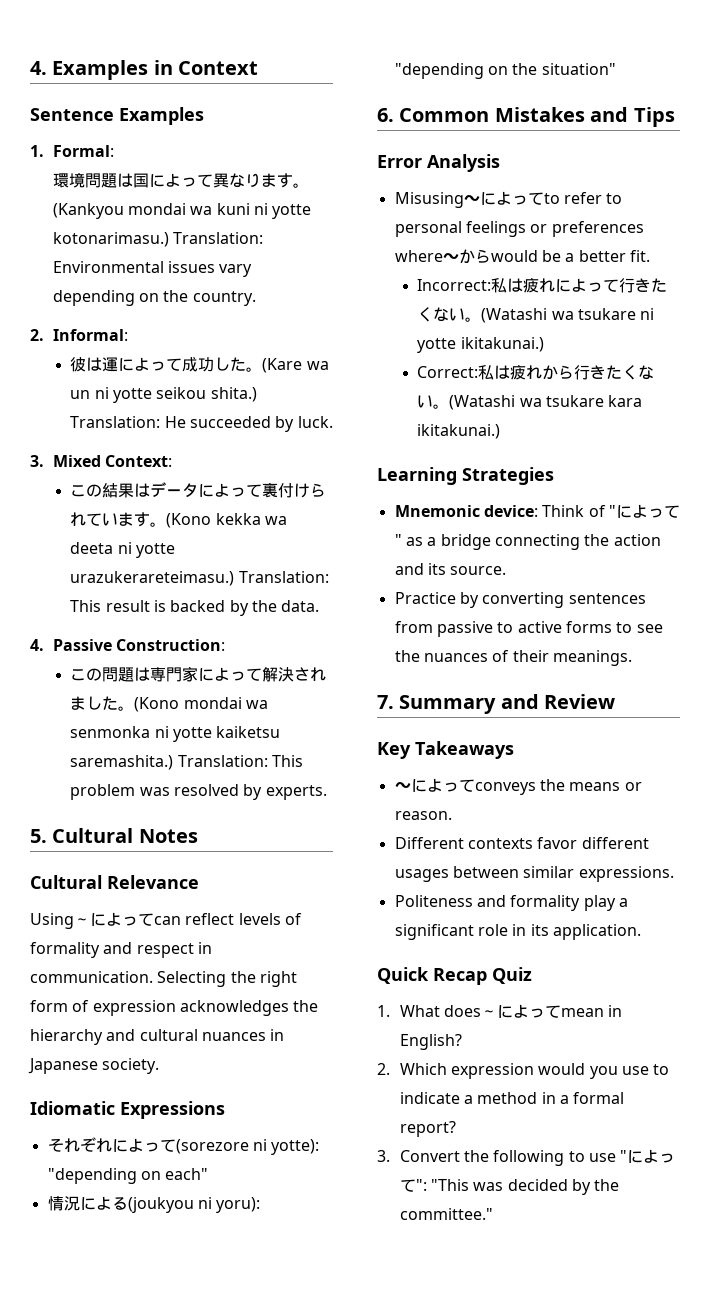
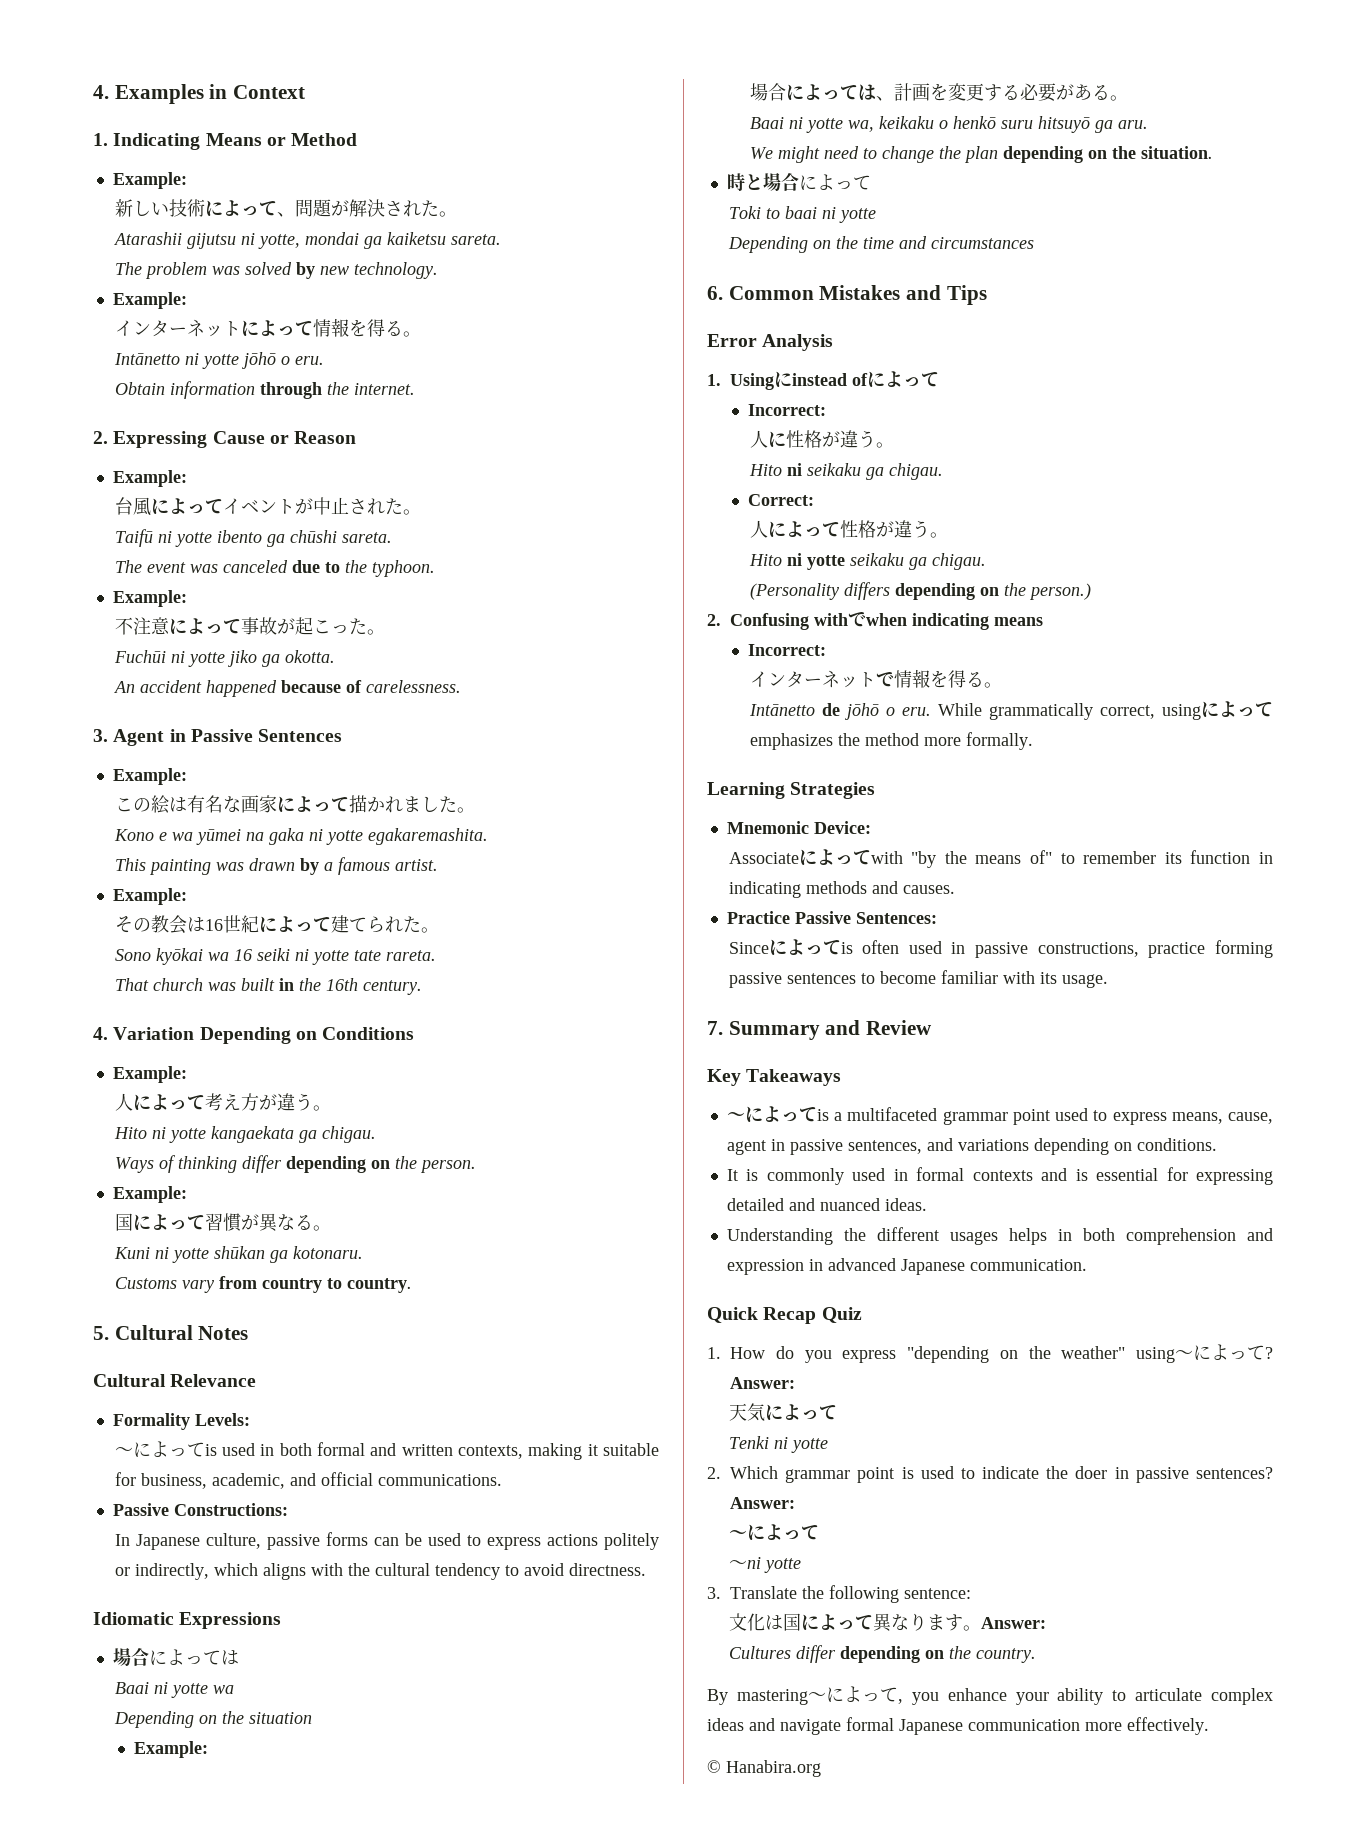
- Sentence Examples
- 1. Formal:
- 環境問題は国によって異なります。(Kankyou mondai wa kuni ni yotte kotonarimasu.) Translation: Environmental issues vary depending on the country.
- 2. Informal:
- 彼は運によって成功した。(Kare wa un ni yotte seikou shita.) Translation: He succeeded by luck.
- 3. Mixed Context:
- この結果はデータによって裏付けられています。(Kono kekka wa deeta ni yotte urazukerareteimasu.) Translation: This result is backed by the data.
- 4. Passive Construction:
- この問題は専門家によって解決されました。(Kono mondai wa senmonka ni yotte kaiketsu saremashita.) Translation: This problem was resolved by experts.
+ 1. Indicating Means or Method
+ Example:
+ 新しい技術によって、問題が解決された。
+ Atarashii gijutsu ni yotte, mondai ga kaiketsu sareta.
+ The problem was solved by new technology.
+ Example:
+ インターネットによって情報を得る。
+ Intānetto ni yotte jōhō o eru.
+ Obtain information through the internet.
+ 2. Expressing Cause or Reason
+ Example:
+ 台風によってイベントが中止された。
+ Taifū ni yotte ibento ga chūshi sareta.
+ The event was canceled due to the typhoon.
+ Example:
+ 不注意によって事故が起こった。
+ Fuchūi ni yotte jiko ga okotta.
+ An accident happened because of carelessness.
+ 3. Agent in Passive Sentences
+ Example:
+ この絵は有名な画家によって描かれました。
+ Kono e wa yūmei na gaka ni yotte egakaremashita.
+ This painting was drawn by a famous artist.
+ Example:
+ その教会は16世紀によって建てられた。
+ Sono kyōkai wa 16 seiki ni yotte tate rareta.
+ That church was built in the 16th century.
+ 4. Variation Depending on Conditions
+ Example:
+ 人によって考え方が違う。
+ Hito ni yotte kangaekata ga chigau.
+ Ways of thinking differ depending on the person.
+ Example:
+ 国によって習慣が異なる。
+ Kuni ni yotte shūkan ga kotonaru.
+ Customs vary from country to country.
  5. Cultural Notes
  Cultural Relevance
- Using～によってcan reflect levels of formality and respect in communication. Selecting the right form of expression acknowledges the hierarchy and cultural nuances in Japanese society.
+ Formality Levels:
+ ～によってis used in both formal and written contexts, making it suitable for business, academic, and official communications.
+ Passive Constructions:
+ In Japanese culture, passive forms can be used to express actions politely or indirectly, which aligns with the cultural tendency to avoid directness.
  Idiomatic Expressions
- それぞれによって(sorezore ni yotte): "depending on each"
- 情況による(joukyou ni yoru): "depending on the situation"
+ 場合によっては
+ Baai ni yotte wa
+ Depending on the situation
+ Example:
+ 場合によっては、計画を変更する必要がある。
+ Baai ni yotte wa, keikaku o henkō suru hitsuyō ga aru.
+ We might need to change the plan depending on the situation.
+ 時と場合によって
+ Toki to baai ni yotte
+ Depending on the time and circumstances
  6. Common Mistakes and Tips
  Error Analysis
- Misusing〜によってto refer to personal feelings or preferences where〜からwould be a better fit.
- Incorrect:私は疲れによって行きたくない。(Watashi wa tsukare ni yotte ikitakunai.)
- Correct:私は疲れから行きたくない。(Watashi wa tsukare kara ikitakunai.)
+ 1. Usingにinstead ofによって
+ Incorrect:
+ 人に性格が違う。
+ Hito ni seikaku ga chigau.
+ Correct:
+ 人によって性格が違う。
+ Hito ni yotte seikaku ga chigau.
+ (Personality differs depending on the person.)
+ 2. Confusing withでwhen indicating means
+ Incorrect:
+ インターネットで情報を得る。
+ Intānetto de jōhō o eru. While grammatically correct, usingによってemphasizes the method more formally.
  Learning Strategies
- Mnemonic device: Think of "によって" as a bridge connecting the action and its source.
- Practice by converting sentences from passive to active forms to see the nuances of their meanings.
+ Mnemonic Device:
+ Associateによってwith "by the means of" to remember its function in indicating methods and causes.
+ Practice Passive Sentences:
+ Sinceによってis often used in passive constructions, practice forming passive sentences to become familiar with its usage.
  7. Summary and Review
  Key Takeaways
- 〜によってconveys the means or reason.
- Different contexts favor different usages between similar expressions.
- Politeness and formality play a significant role in its application.
+ ～によってis a multifaceted grammar point used to express means, cause, agent in passive sentences, and variations depending on conditions.
+ It is commonly used in formal contexts and is essential for expressing detailed and nuanced ideas.
+ Understanding the different usages helps in both comprehension and expression in advanced Japanese communication.
  Quick Recap Quiz
- 1. What does～によってmean in English?
- 2. Which expression would you use to indicate a method in a formal report?
- 3. Convert the following to use "によって": "This was decided by the committee."
+ 1. How do you express "depending on the weather" using～によって? Answer:
+ 天気によって
+ Tenki ni yotte
+ 2. Which grammar point is used to indicate the doer in passive sentences? Answer:
+ ～によって
+ 〜ni yotte
+ 3. Translate the following sentence:
+ 文化は国によって異なります。Answer:
+ Cultures differ depending on the country.
+ By mastering～によって, you enhance your ability to articulate complex ideas and navigate formal Japanese communication more effectively.
+ © Hanabira.org

